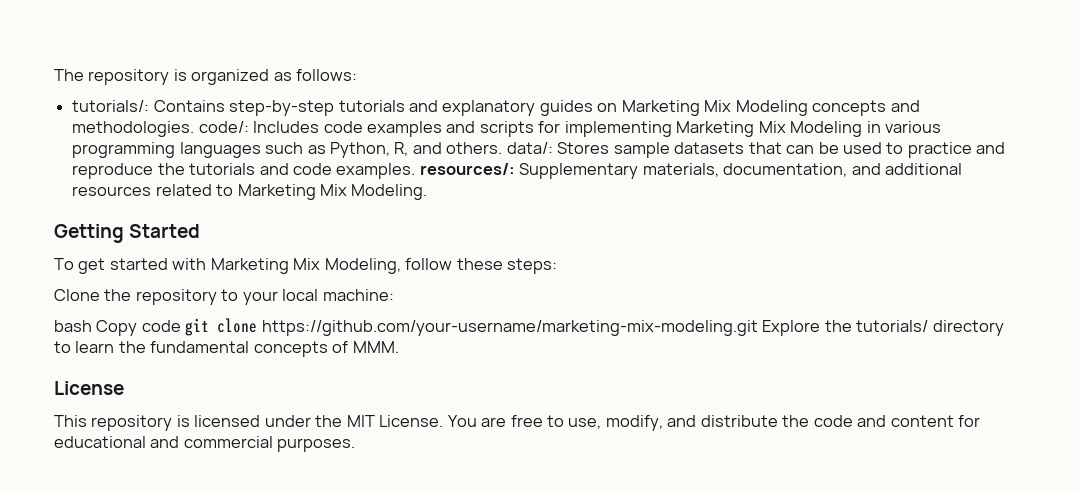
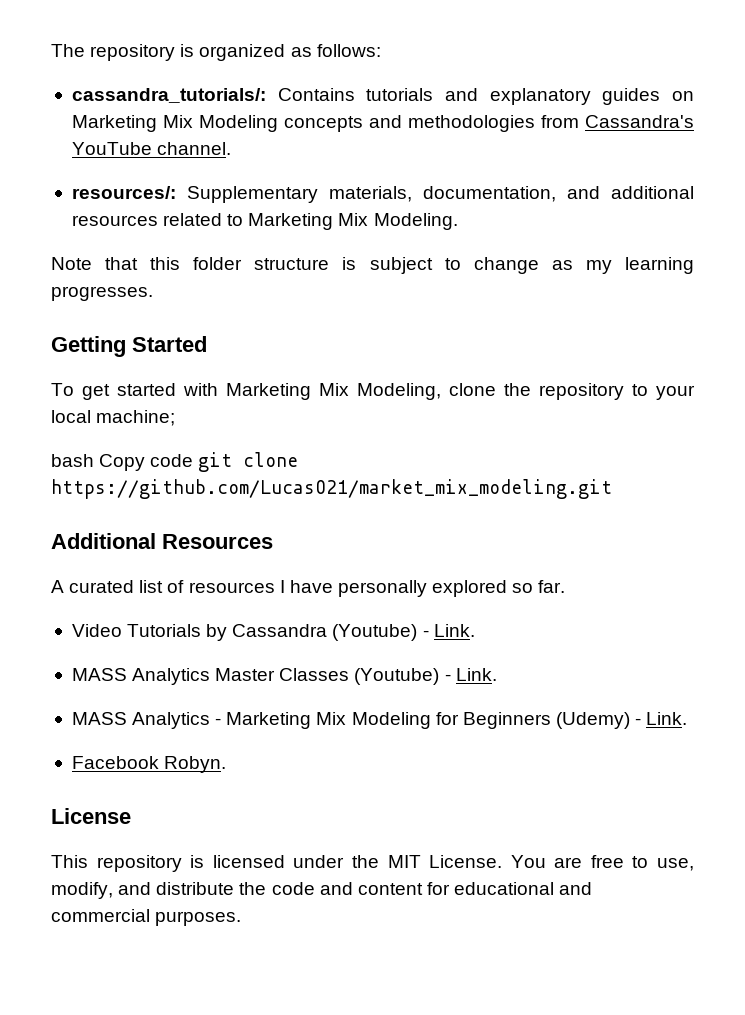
- tutorials/: Contains step-by-step tutorials and explanatory guides on Marketing Mix Modeling concepts and methodologies. code/: Includes code examples and scripts for implementing Marketing Mix Modeling in various programming languages such as Python, R, and others. data/: Stores sample datasets that can be used to practice and reproduce the tutorials and code examples. resources/: Supplementary materials, documentation, and additional resources related to Marketing Mix Modeling.
+ cassandra_tutorials/: Contains tutorials and explanatory guides on Marketing Mix Modeling concepts and methodologies from Cassandra's YouTube channel.
+ resources/: Supplementary materials, documentation, and additional resources related to Marketing Mix Modeling.
+ Note that this folder structure is subject to change as my learning progresses.
- To get started with Marketing Mix Modeling, follow these steps:
- Clone the repository to your local machine:
+ To get started with Marketing Mix Modeling, clone the repository to your local machine;
- bash Copy code git clone https://github.com/your-username/marketing-mix-modeling.git Explore the tutorials/ directory to learn the fundamental concepts of MMM.
+ bash Copy code git clone https://github.com/LucasO21/market_mix_modeling.git
+ Additional Resources
+ A curated list of resources I have personally explored so far.
+ Video Tutorials by Cassandra (Youtube) - Link.
+ MASS Analytics Master Classes (Youtube) - Link.
+ MASS Analytics - Marketing Mix Modeling for Beginners (Udemy) - Link.
+ Facebook Robyn.

